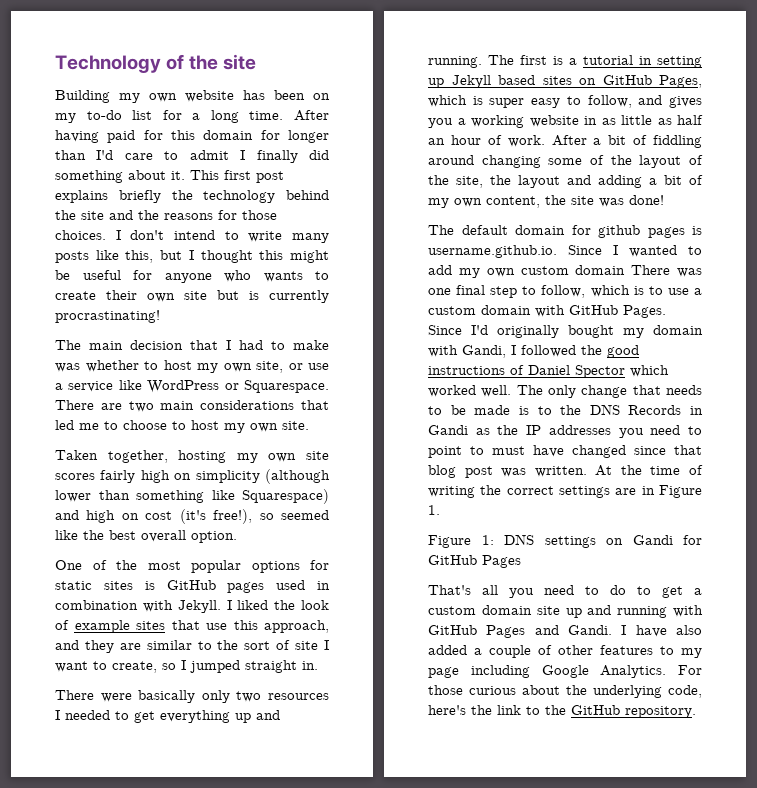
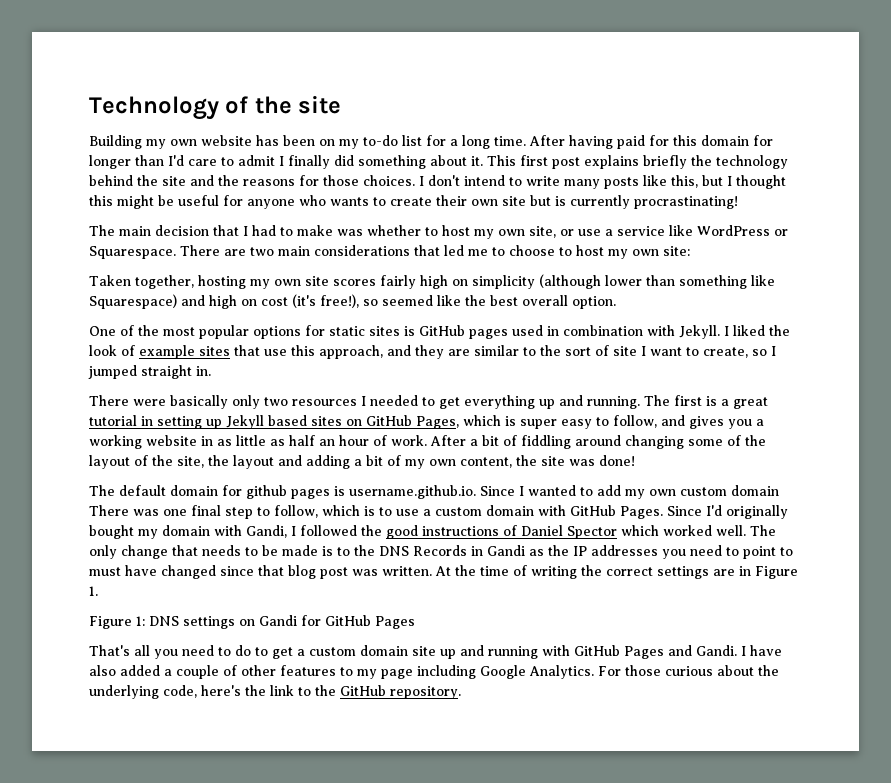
- There are two main considerations that led me to choose to host my own site.
+ There are two main considerations that led me to choose to host my own site:
- The first is a tutorial in setting up Jekyll based sites on GitHub Pages, which is super easy to follow, and gives you a working website in as little as half an hour of work.
+ The first is a great tutorial in setting up Jekyll based sites on GitHub Pages, which is super easy to follow, and gives you a working website in as little as half an hour of work.

